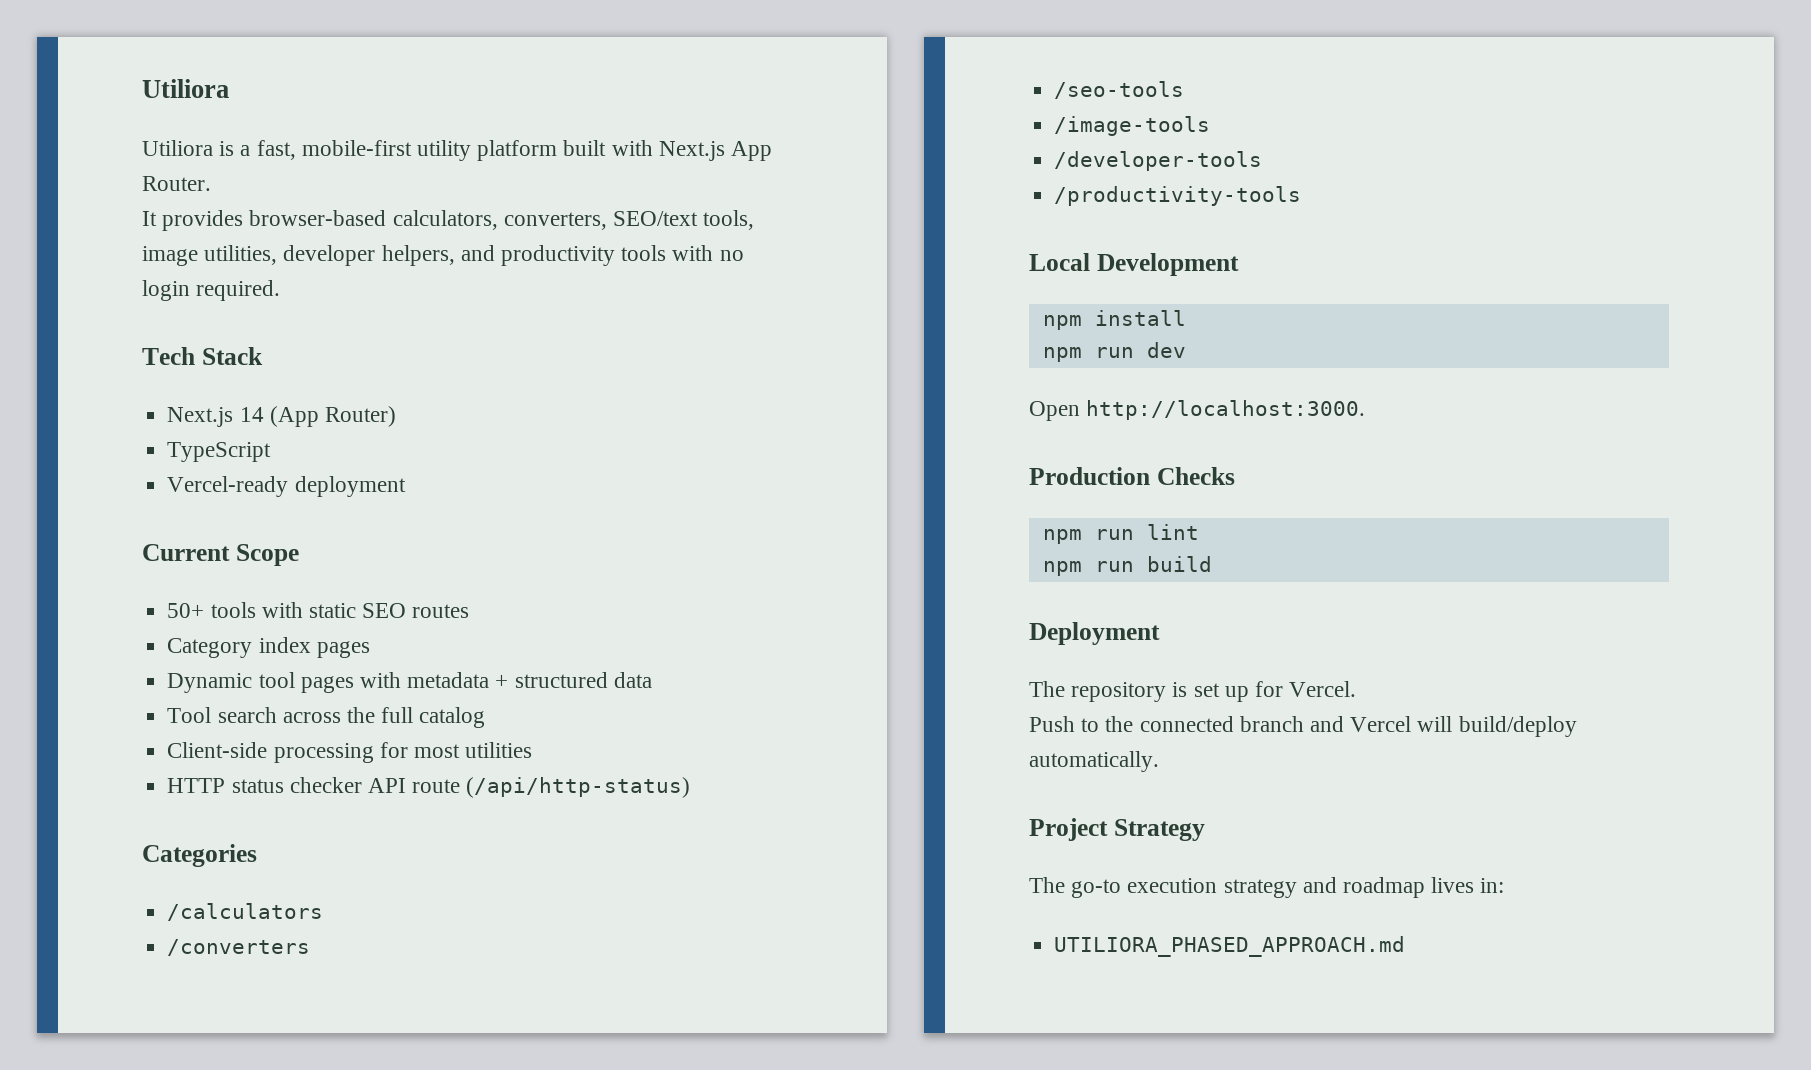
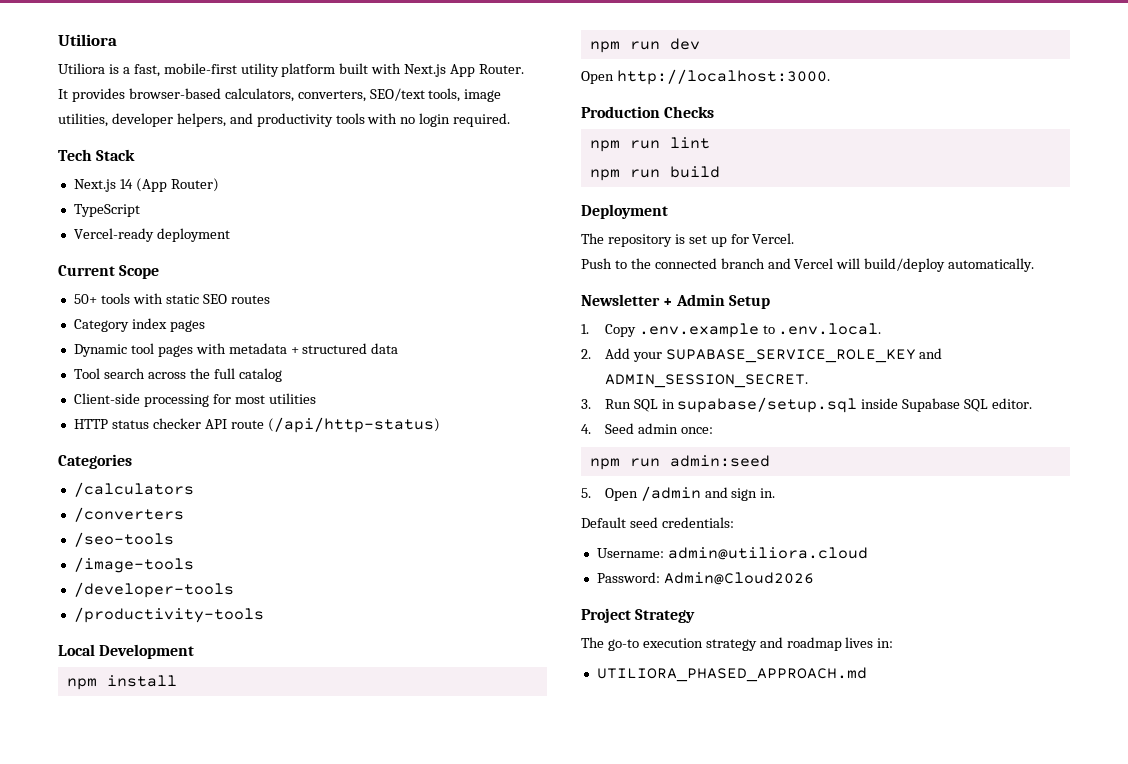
+ Newsletter + Admin Setup
+ 1. Copy .env.example to .env.local.
+ 2. Add your SUPABASE_SERVICE_ROLE_KEY and ADMIN_SESSION_SECRET.
+ 3. Run SQL in supabase/setup.sql inside Supabase SQL editor.
+ 4. Seed admin once:
+ npm run admin:seed
+ 5. Open /admin and sign in.
+ Default seed credentials:
+ Username: admin@utiliora.cloud
+ Password: Admin@Cloud2026

